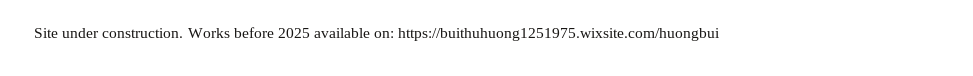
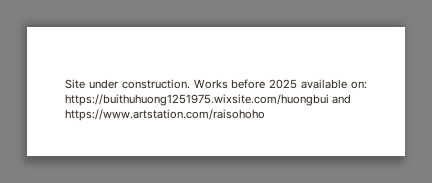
- Works before 2025 available on: https://buithuhuong1251975.wixsite.com/huongbui
+ Works before 2025 available on: https://buithuhuong1251975.wixsite.com/huongbui and https://www.artstation.com/raisohoho

